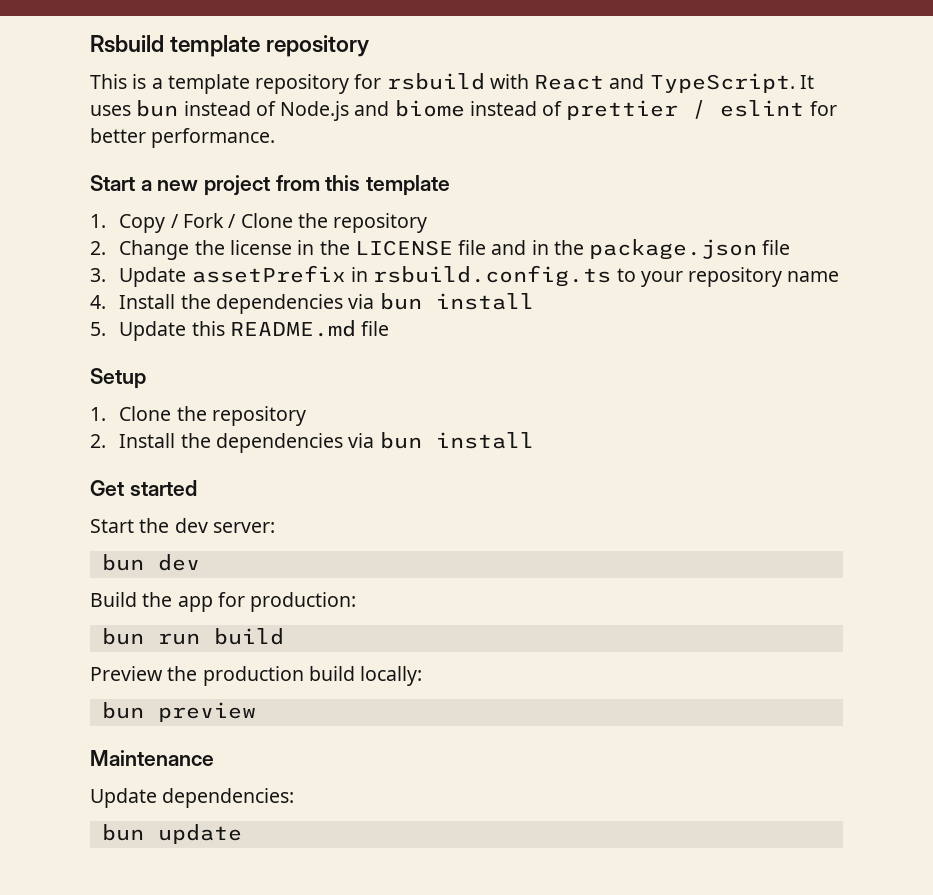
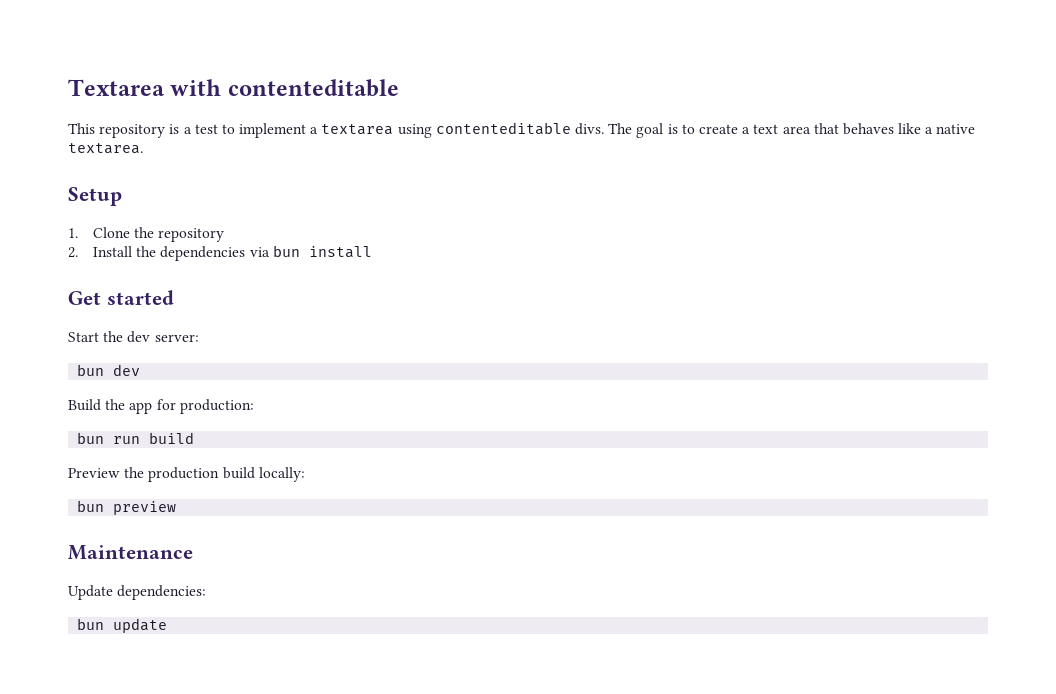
- Rsbuild template repository
+ Textarea with contenteditable
- This is a template repository for rsbuild with React and TypeScript. It uses bun instead of Node.js and biome instead of prettier / eslint for better performance.
- Start a new project from this template
- 1. Copy / Fork / Clone the repository
- 2. Change the license in the LICENSE file and in the package.json file
- 3. Update assetPrefix in rsbuild.config.ts to your repository name
- 4. Install the dependencies via bun install
- 5. Update this README.md file
+ This repository is a test to implement a textarea using contenteditable divs. The goal is to create a text area that behaves like a native textarea.

